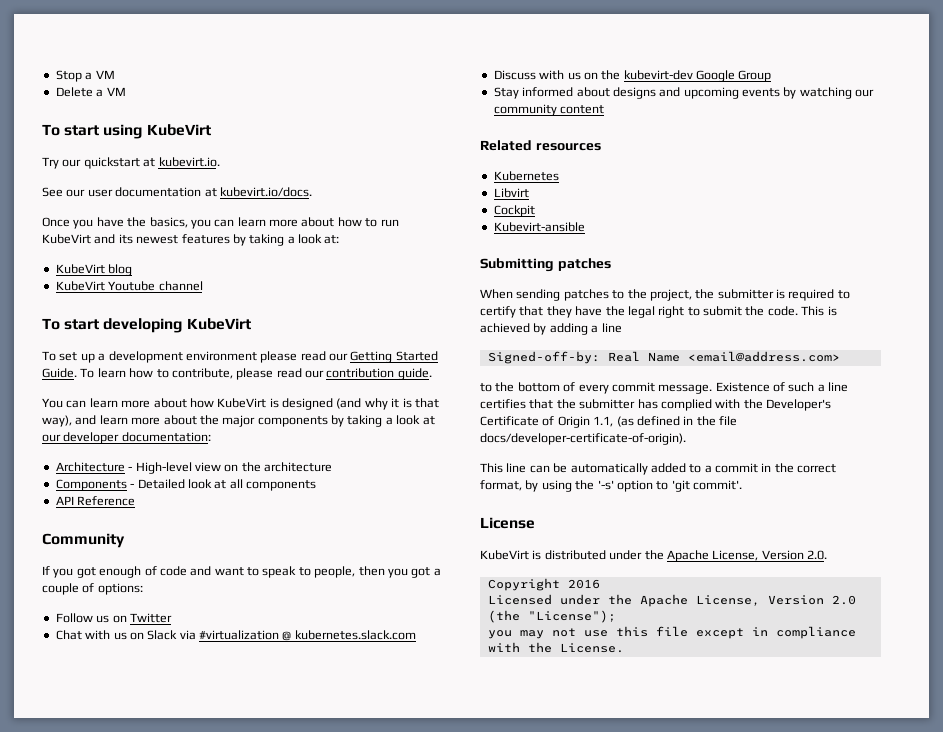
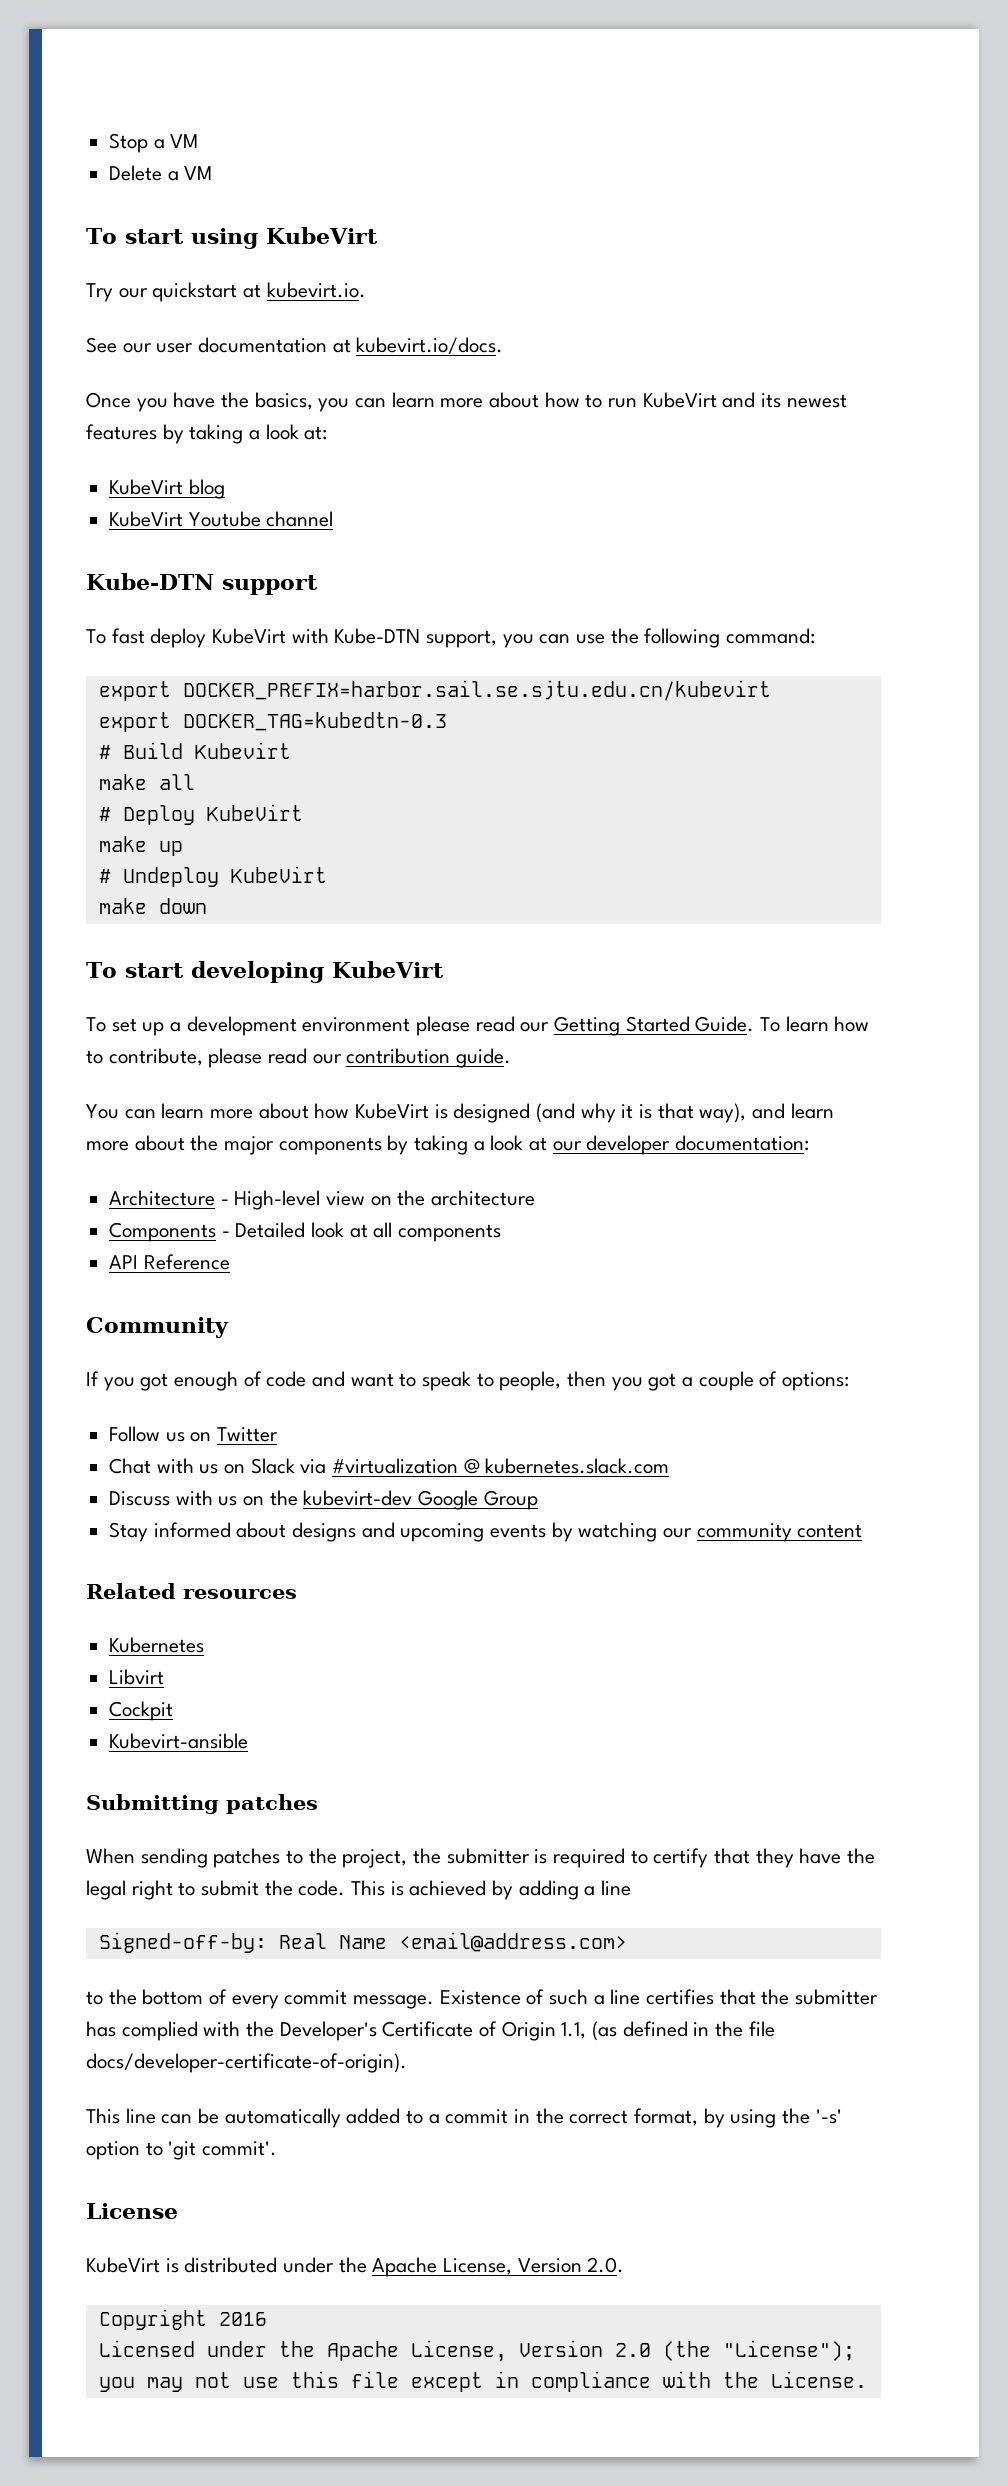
+ Kube-DTN support
+ To fast deploy KubeVirt with Kube-DTN support, you can use the following command:
+ export DOCKER_PREFIX=harbor.sail.se.sjtu.edu.cn/kubevirt
+ export DOCKER_TAG=kubedtn-0.3
+ # Build Kubevirt
+ make all
+ # Deploy KubeVirt
+ make up
+ # Undeploy KubeVirt
+ make down

